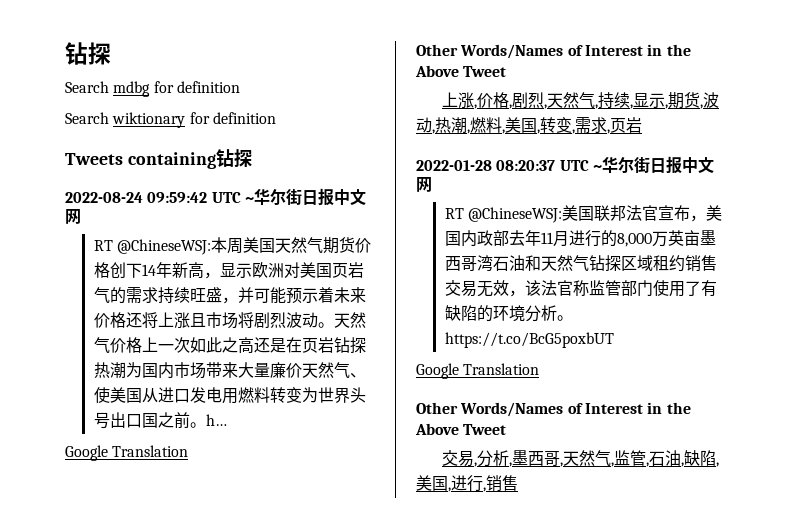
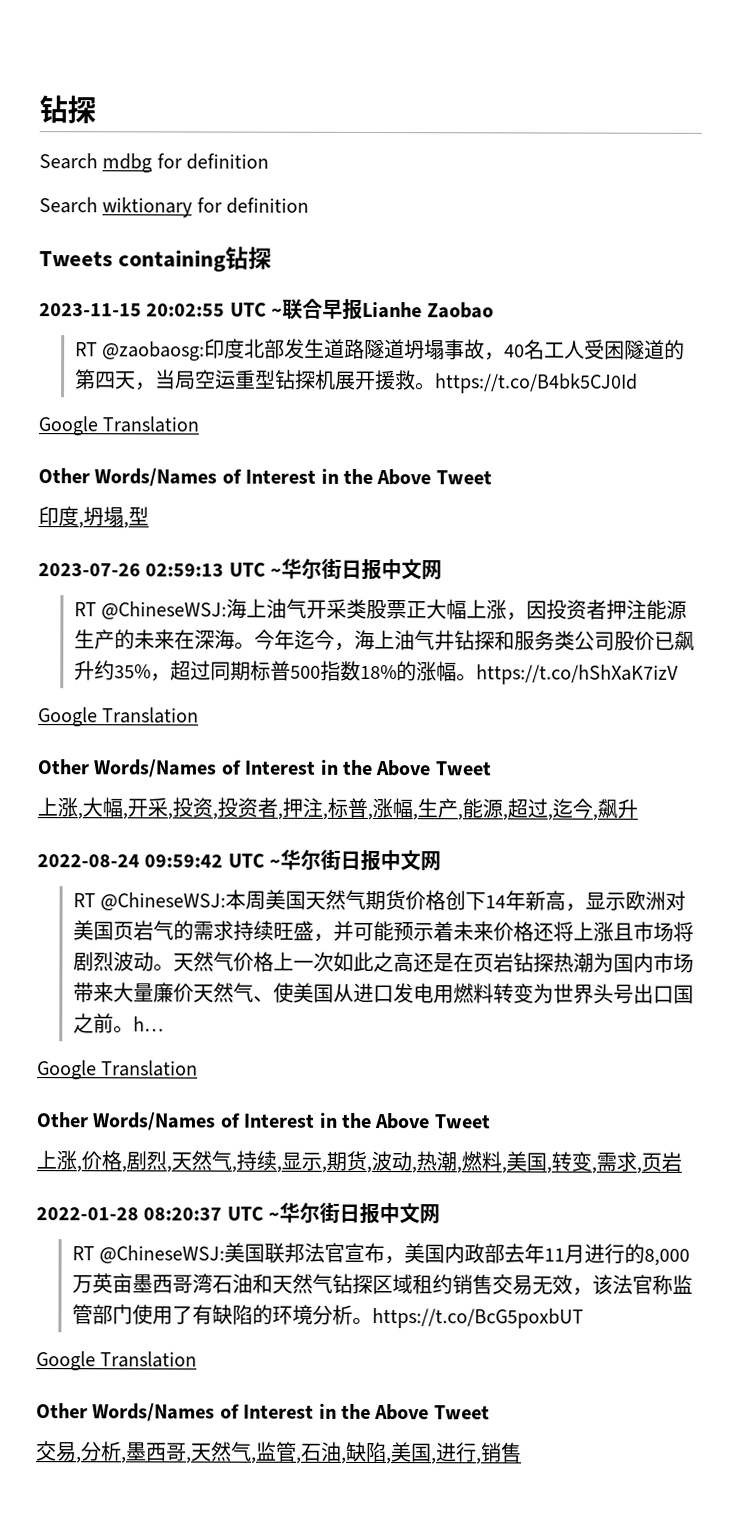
+ 2023-11-15 20:02:55 UTC ~联合早报Lianhe Zaobao
+ RT @zaobaosg:印度北部发生道路隧道坍塌事故，40名工人受困隧道的第四天，当局空运重型钻探机展开援救。https://t.co/B4bk5CJ0Id
+ Google Translation
+ Other Words/Names of Interest in the Above Tweet
+ 印度,坍塌,型
+ 2023-07-26 02:59:13 UTC ~华尔街日报中文网
+ RT @ChineseWSJ:海上油气开采类股票正大幅上涨，因投资者押注能源生产的未来在深海。今年迄今，海上油气井钻探和服务类公司股价已飙升约35%，超过同期标普500指数18%的涨幅。https://t.co/hShXaK7izV
+ Google Translation
+ Other Words/Names of Interest in the Above Tweet
+ 上涨,大幅,开采,投资,投资者,押注,标普,涨幅,生产,能源,超过,迄今,飙升

